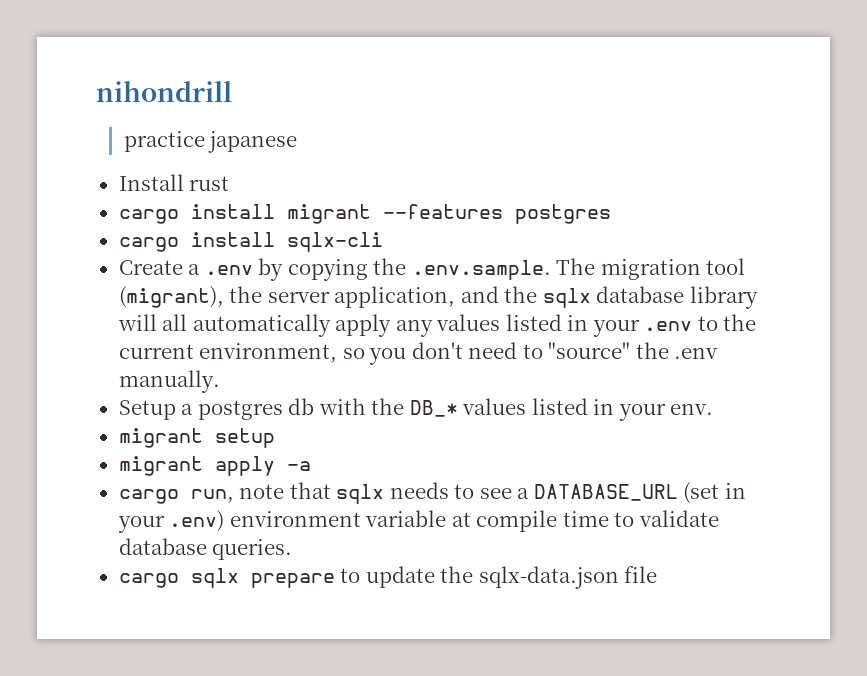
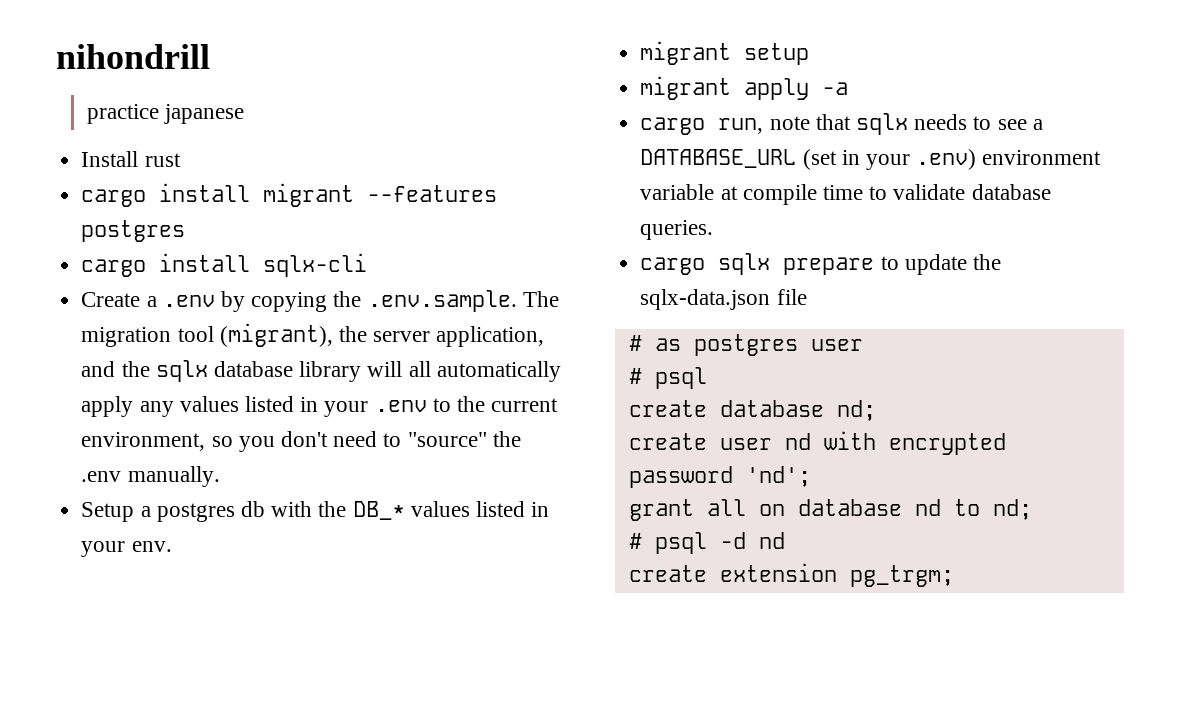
+ # as postgres user
+ # psql
+ create database nd;
+ create user nd with encrypted password 'nd';
+ grant all on database nd to nd;
+ # psql -d nd
+ create extension pg_trgm;

